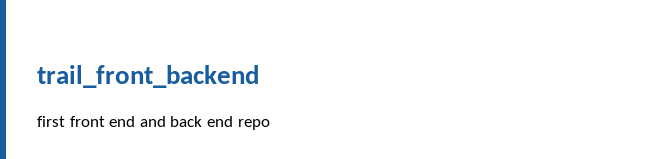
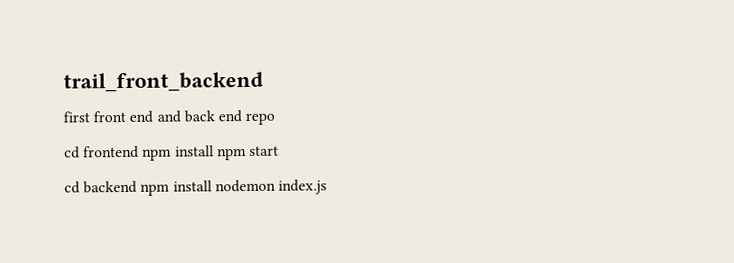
+ cd frontend npm install npm start
+ cd backend npm install nodemon index.js

